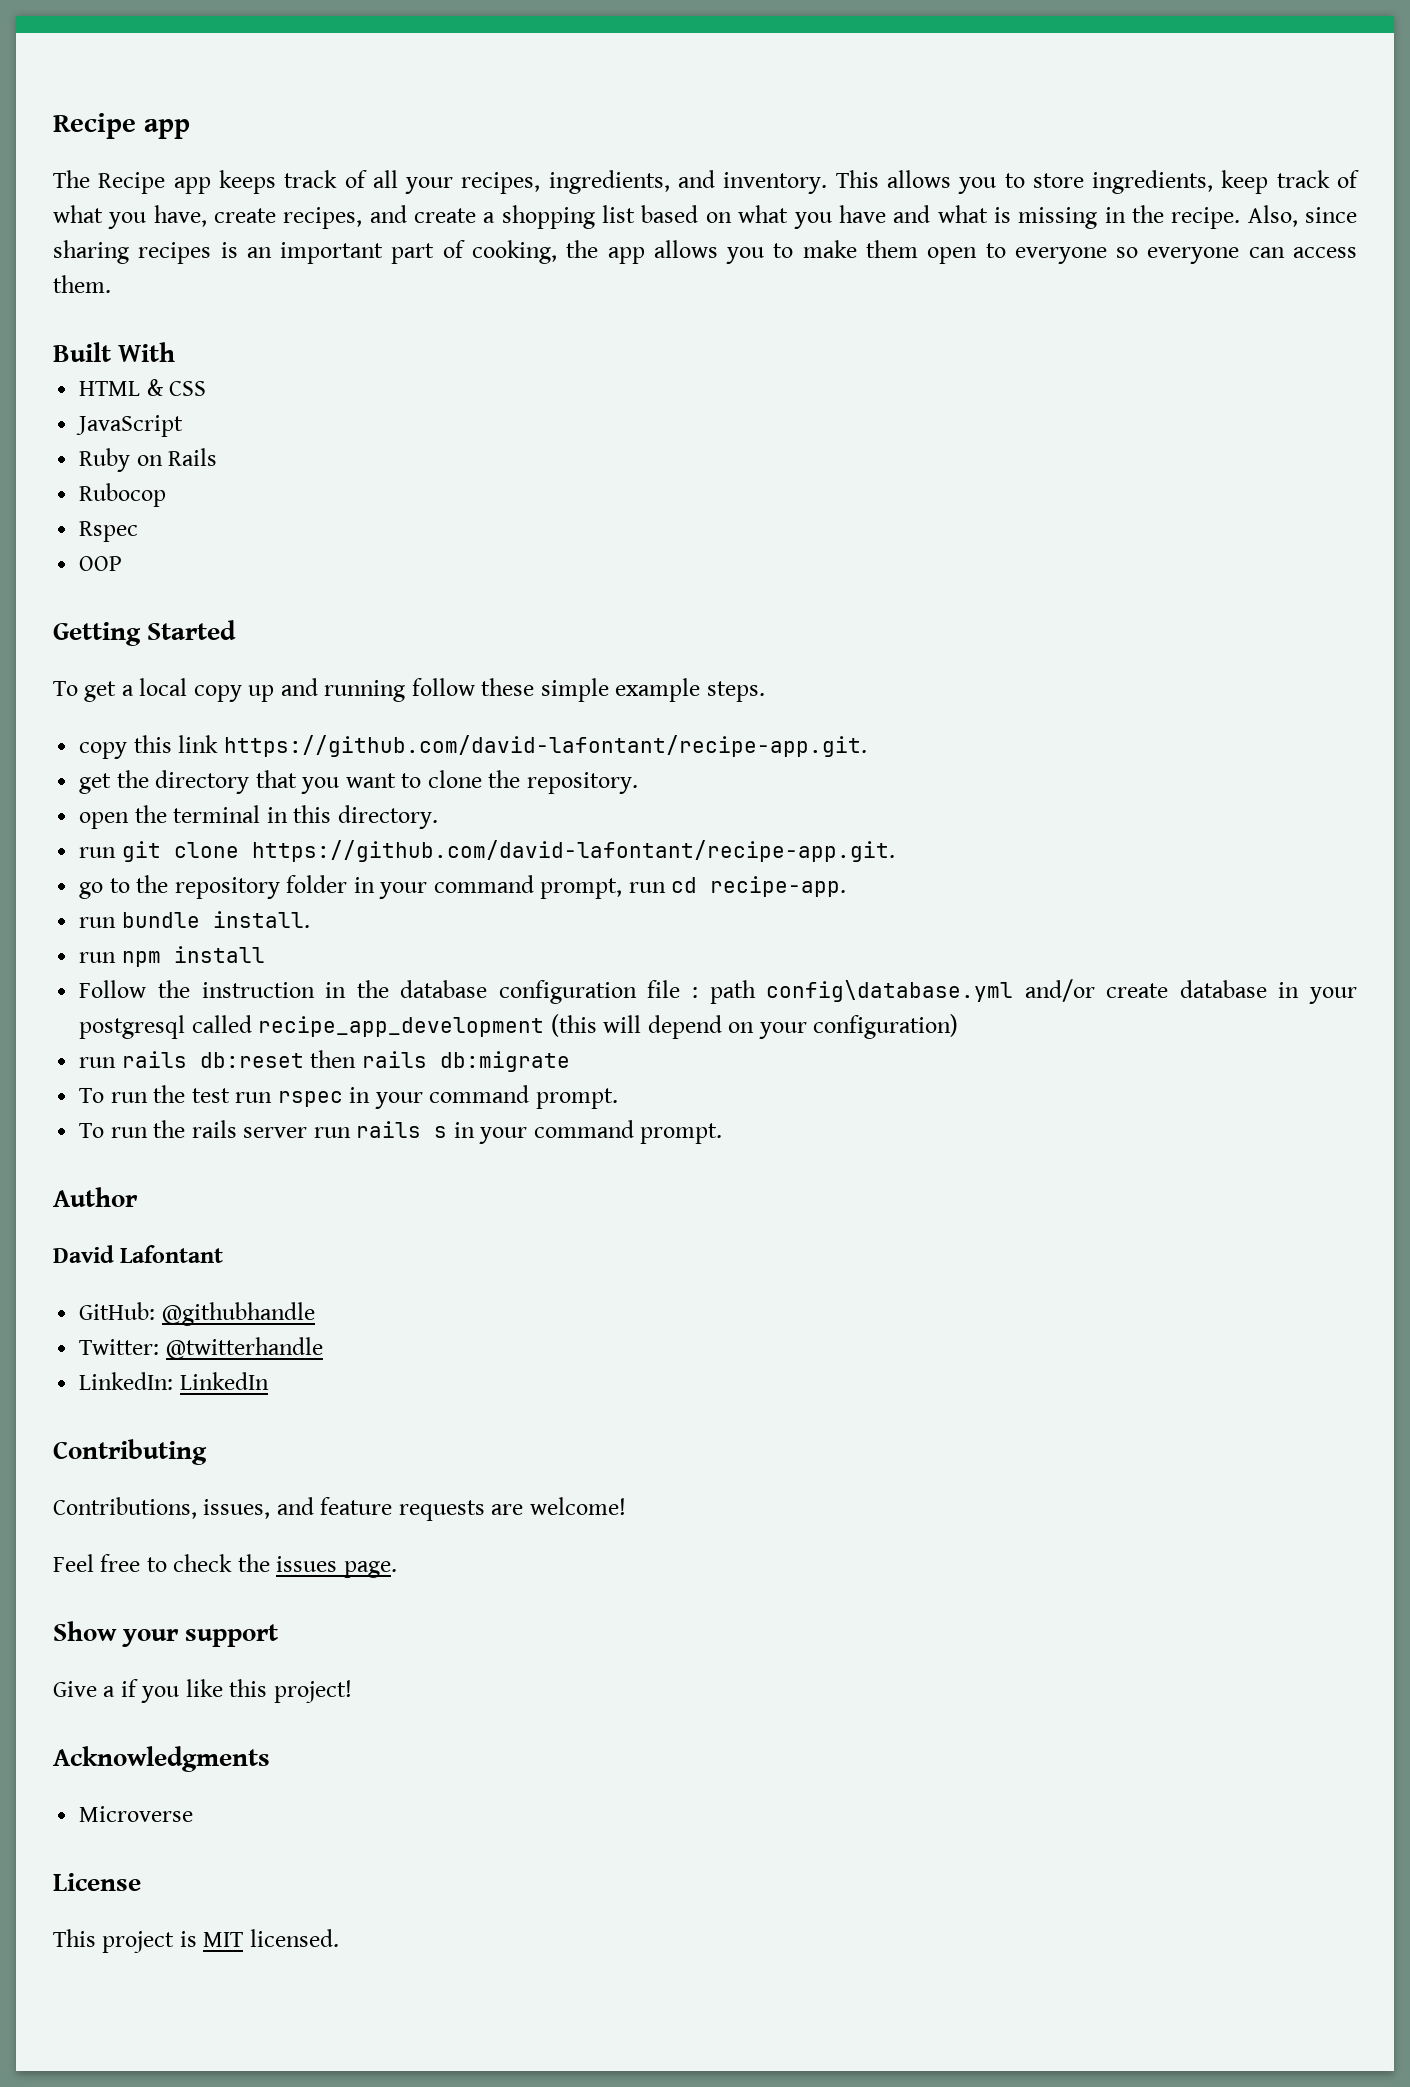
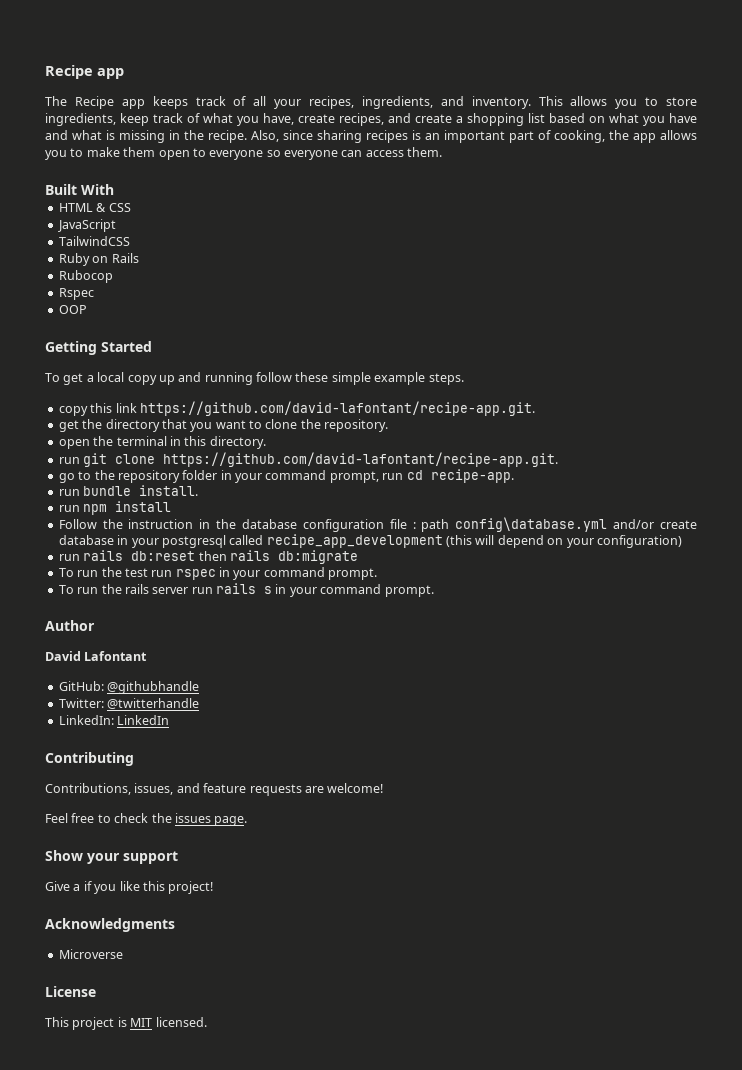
+ TailwindCSS

